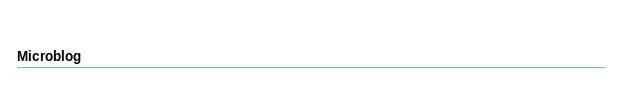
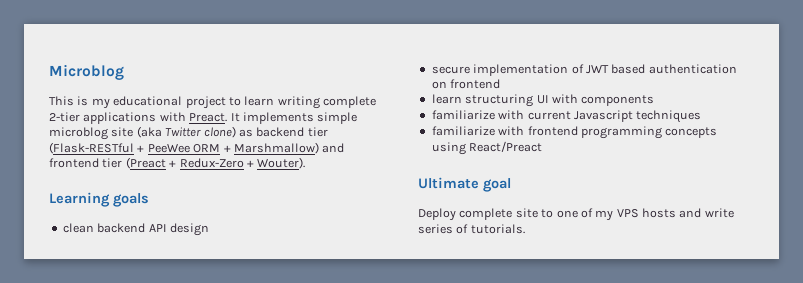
+ This is my educational project to learn writing complete 2-tier applications with Preact. It implements simple microblog site (aka Twitter clone) as backend tier (Flask-RESTful + PeeWee ORM + Marshmallow) and frontend tier (Preact + Redux-Zero + Wouter).
+ Learning goals
+ clean backend API design
+ secure implementation of JWT based authentication on frontend
+ learn structuring UI with components
+ familiarize with current Javascript techniques
+ familiarize with frontend programming concepts using React/Preact
+ Ultimate goal
+ Deploy complete site to one of my VPS hosts and write series of tutorials.

